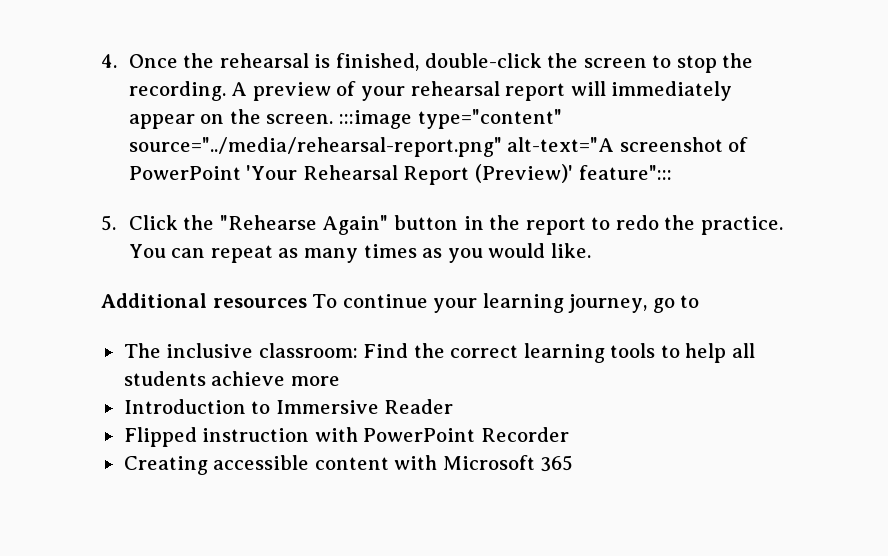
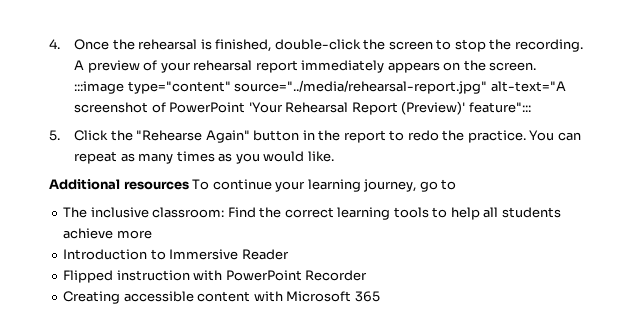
- A preview of your rehearsal report will immediately appear on the screen. :::image type="content" source="../media/rehearsal-report.png" alt-text="A screenshot of PowerPoint 'Your Rehearsal Report (Preview)' feature":::
+ A preview of your rehearsal report immediately appears on the screen. :::image type="content" source="../media/rehearsal-report.jpg" alt-text="A screenshot of PowerPoint 'Your Rehearsal Report (Preview)' feature":::

